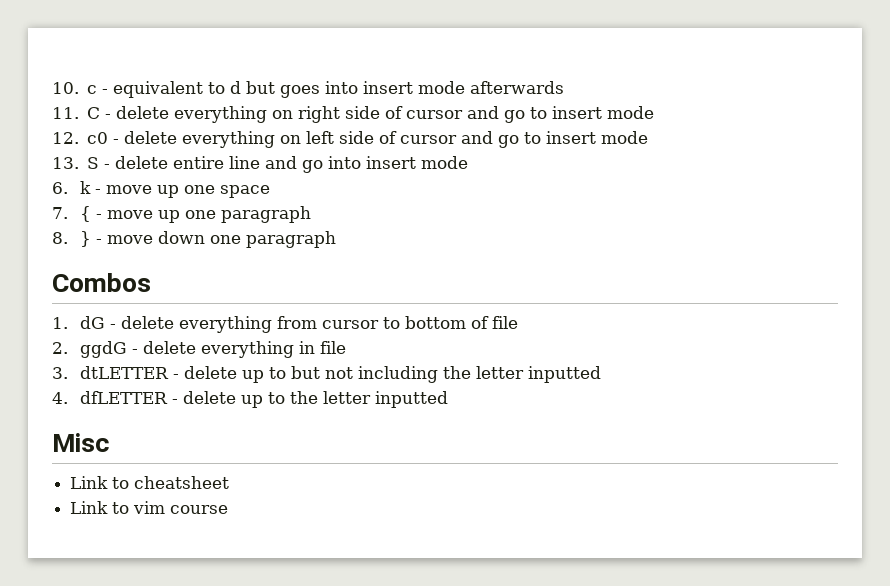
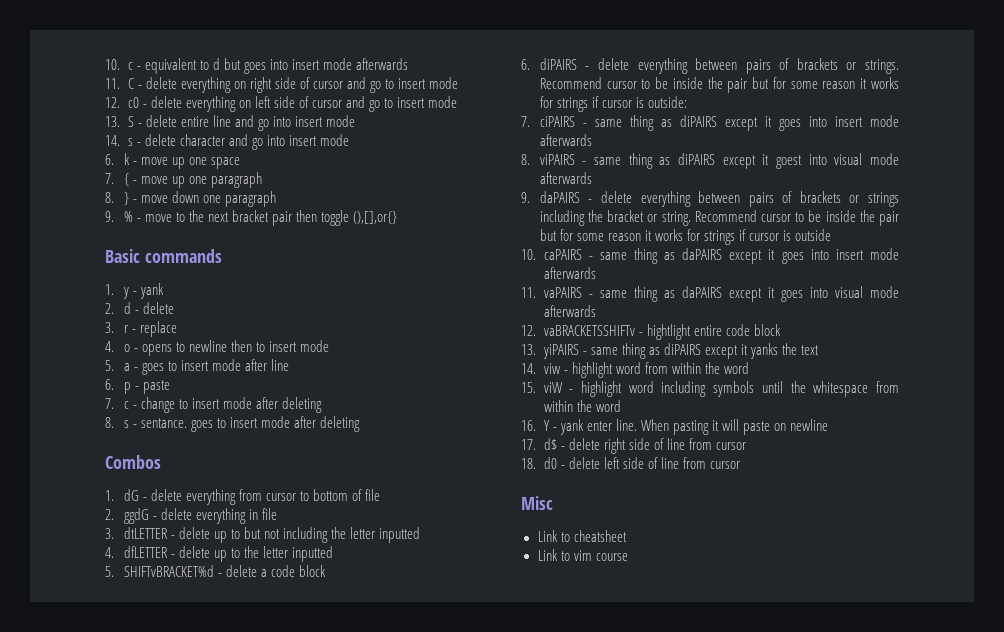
+ 14. s - delete character and go into insert mode
+ 9. % - move to the next bracket pair then toggle (),[],or{}
+ Basic commands
+ 1. y - yank
+ 2. d - delete
+ 3. r - replace
+ 4. o - opens to newline then to insert mode
+ 5. a - goes to insert mode after line
+ 6. p - paste
+ 7. c - change to insert mode after deleting
+ 8. s - sentance. goes to insert mode after deleting
+ 5. SHIFTvBRACKET%d - delete a code block
+ 6. diPAIRS - delete everything between pairs of brackets or strings. Recommend cursor to be inside the pair but for some reason it works for strings if cursor is outside:
+ 7. ciPAIRS - same thing as diPAIRS except it goes into insert mode afterwards
+ 8. viPAIRS - same thing as diPAIRS except it goest into visual mode afterwards
+ 9. daPAIRS - delete everything between pairs of brackets or strings including the bracket or string. Recommend cursor to be inside the pair but for some reason it works for strings if cursor is outside
+ 10. caPAIRS - same thing as daPAIRS except it goes into insert mode afterwards
+ 11. vaPAIRS - same thing as daPAIRS except it goes into visual mode afterwards
+ 12. vaBRACKETSSHIFTv - hightlight entire code block
+ 13. yiPAIRS - same thing as diPAIRS except it yanks the text
+ 14. viw - highlight word from within the word
+ 15. viW - highlight word including symbols until the whitespace from within the word
+ 16. Y - yank enter line. When pasting it will paste on newline
+ 17. d$ - delete right side of line from cursor
+ 18. d0 - delete left side of line from cursor

